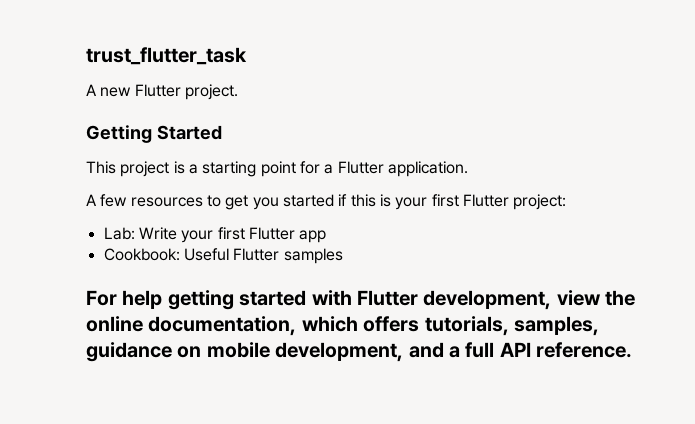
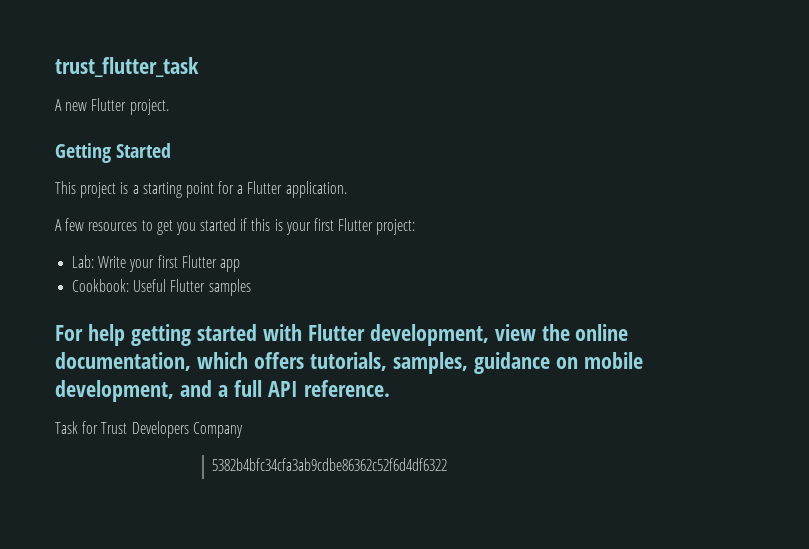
+ Task for Trust Developers Company
+ 5382b4bfc34cfa3ab9cdbe86362c52f6d4df6322

